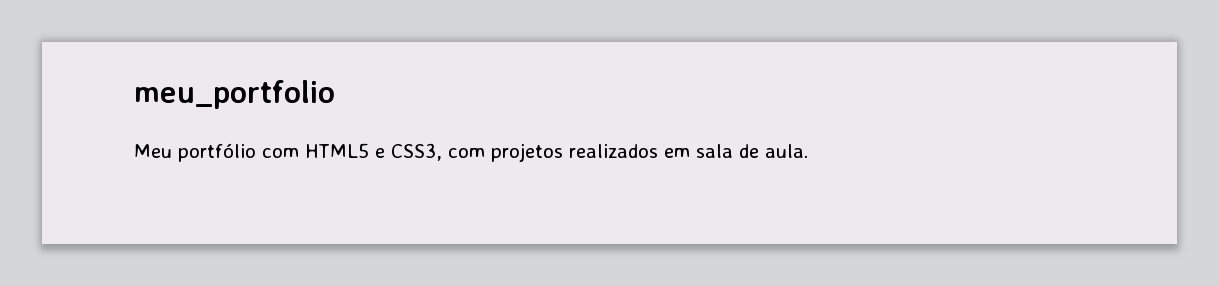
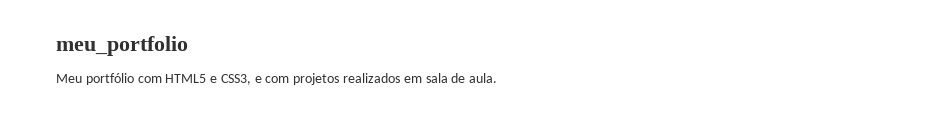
- Meu portfólio com HTML5 e CSS3, com projetos realizados em sala de aula.
+ Meu portfólio com HTML5 e CSS3, e com projetos realizados em sala de aula.

